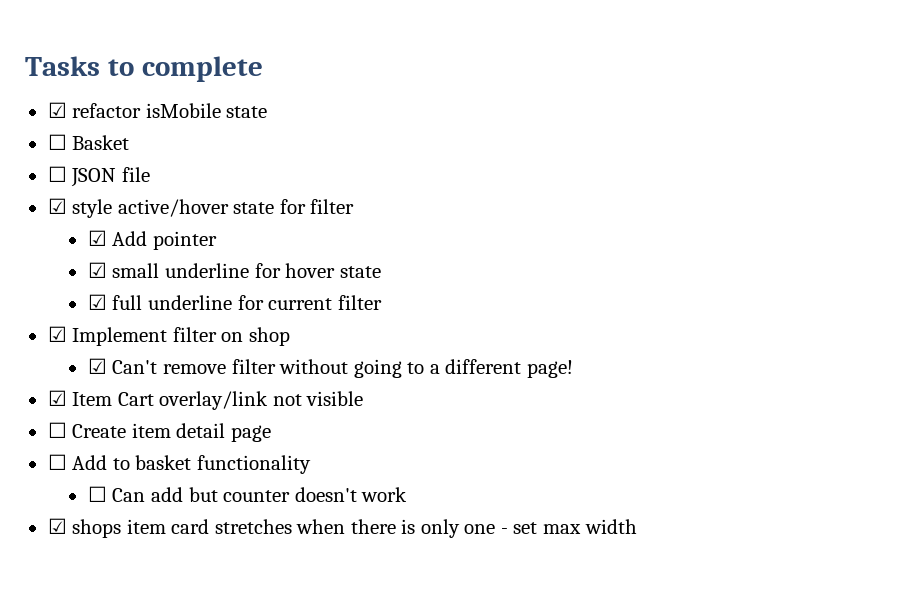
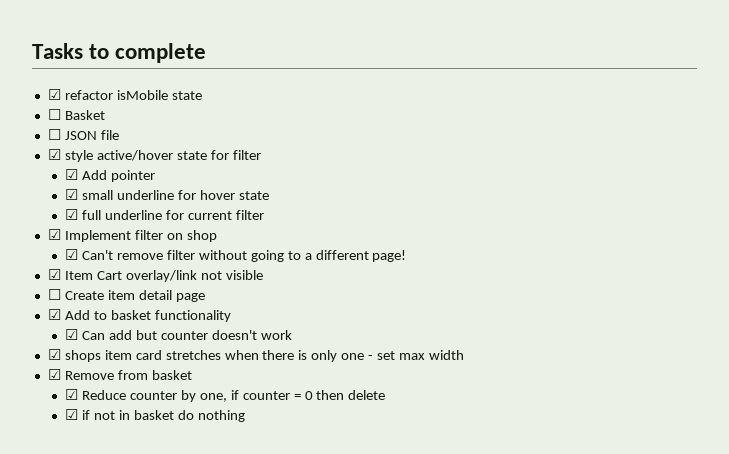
- ☐ Add to basket functionality
+ ☑ Add to basket functionality
- ☐ Can add but counter doesn't work
+ ☑ Can add but counter doesn't work
+ ☑ Remove from basket
+ ☑ Reduce counter by one, if counter = 0 then delete
+ ☑ if not in basket do nothing

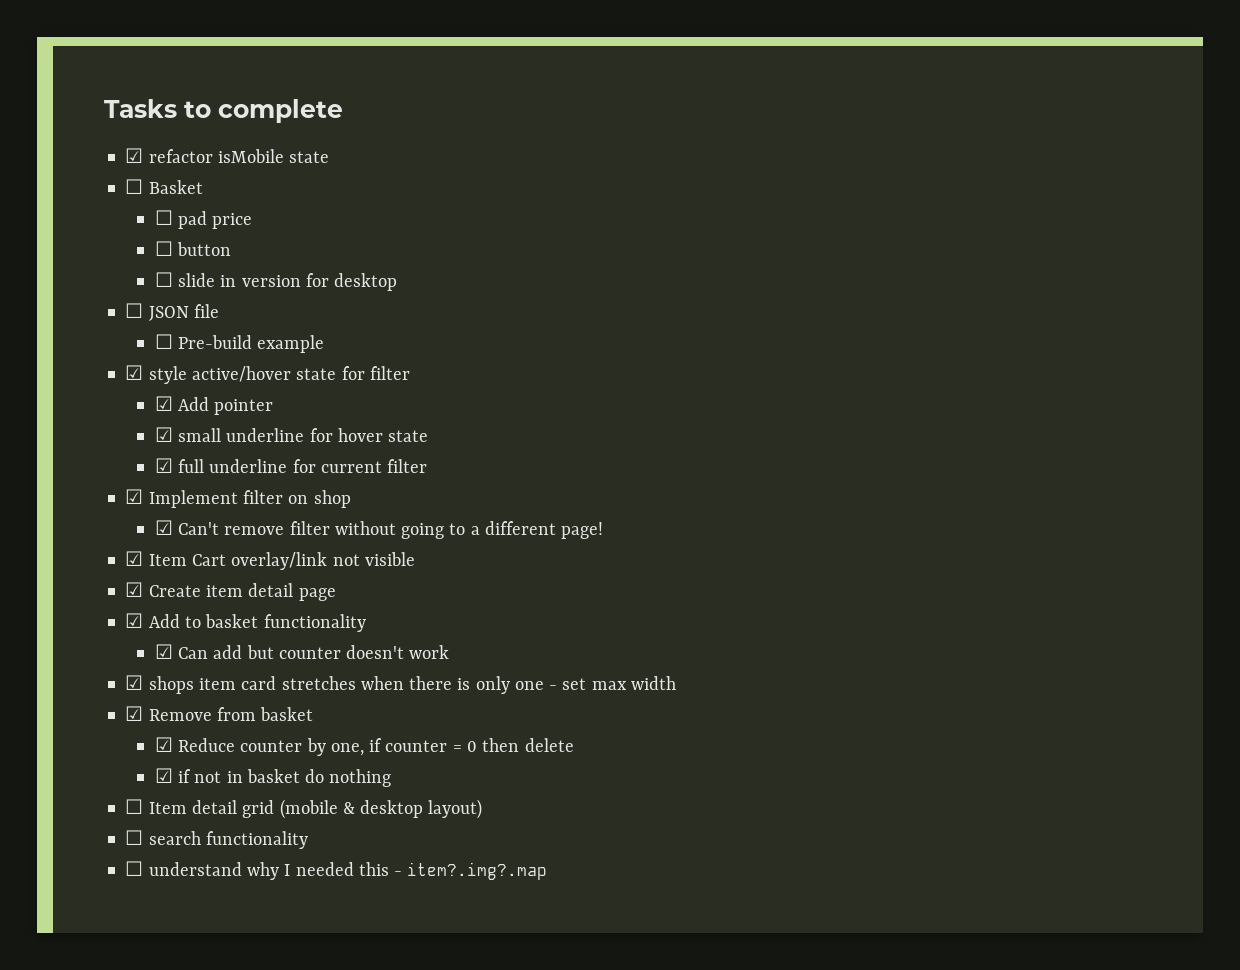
+ ☐ pad price
+ ☐ button
+ ☐ slide in version for desktop
+ ☐ Pre-build example
- ☐ Create item detail page
+ ☑ Create item detail page
+ ☐ Item detail grid (mobile & desktop layout)
+ ☐ search functionality
+ ☐ understand why I needed this - item?.img?.map

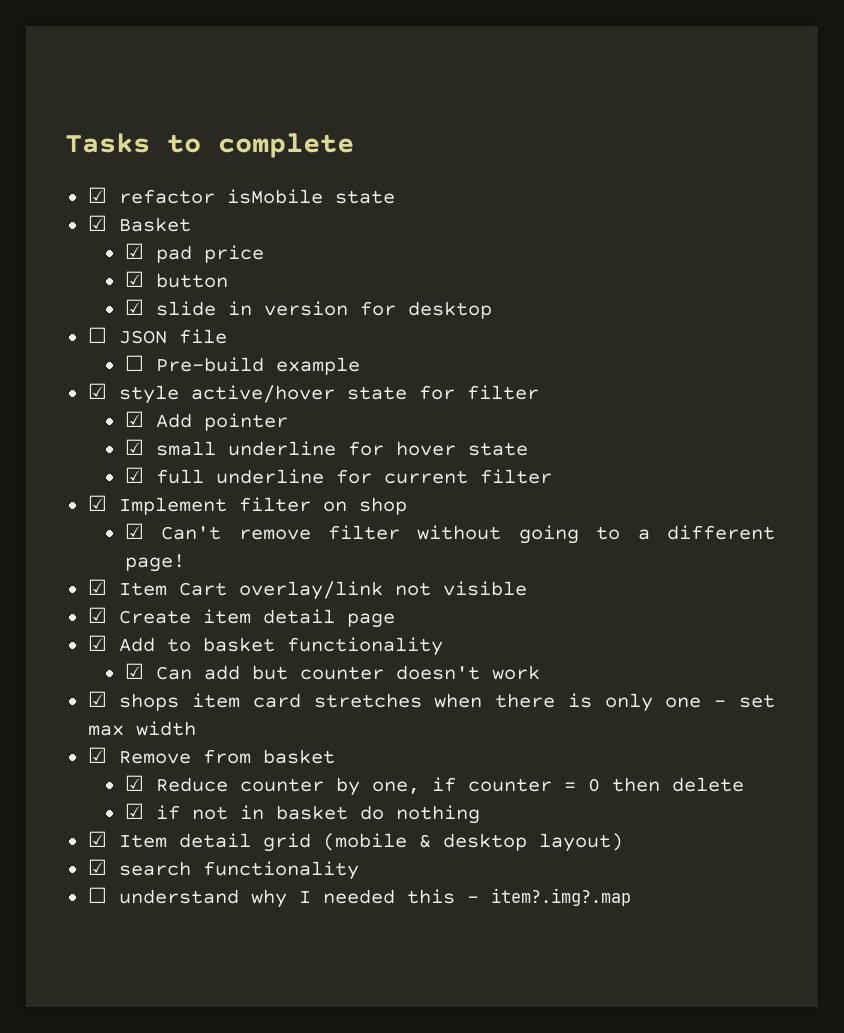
- ☐ Basket
+ ☑ Basket
- ☐ pad price
+ ☑ pad price
- ☐ button
+ ☑ button
- ☐ slide in version for desktop
+ ☑ slide in version for desktop
- ☐ Item detail grid (mobile & desktop layout)
+ ☑ Item detail grid (mobile & desktop layout)
- ☐ search functionality
+ ☑ search functionality

